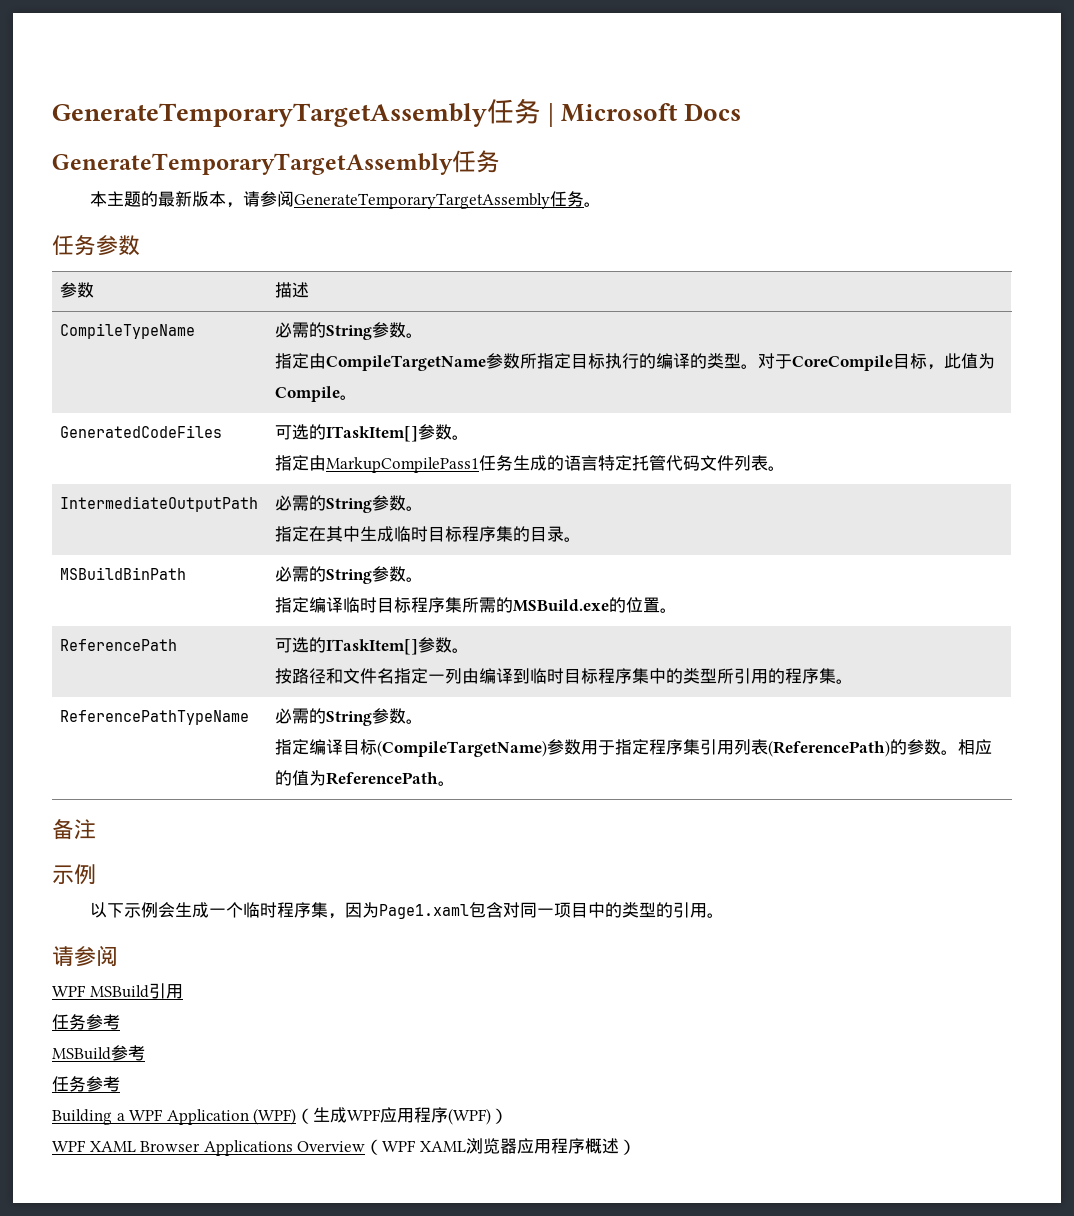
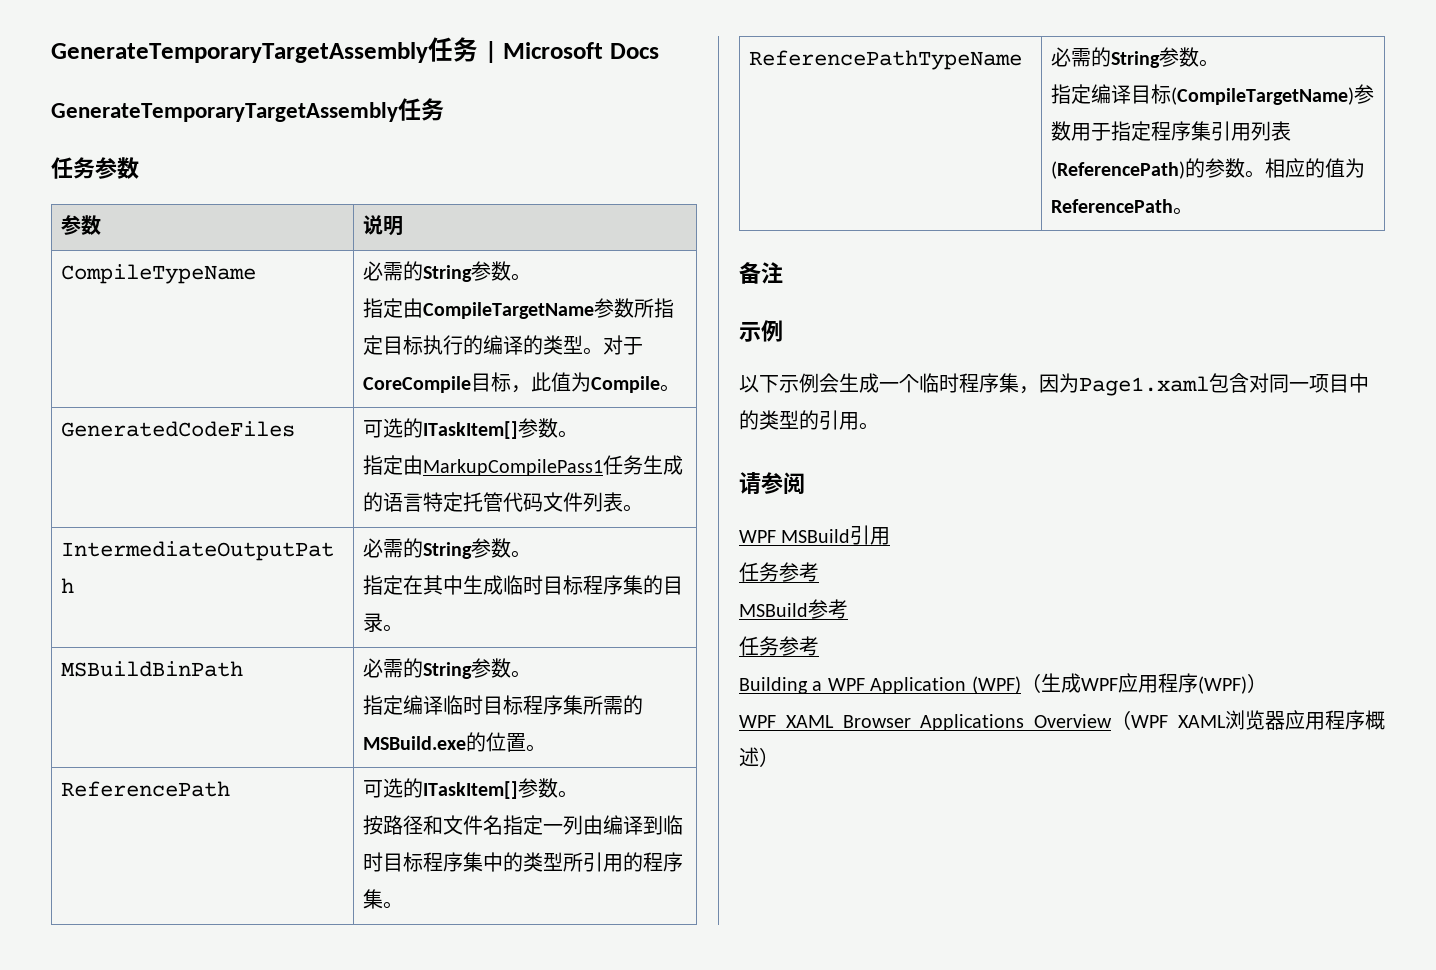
- 本主题的最新版本，请参阅GenerateTemporaryTargetAssembly任务。
- 参数 | 描述
+ 参数 | 说明

